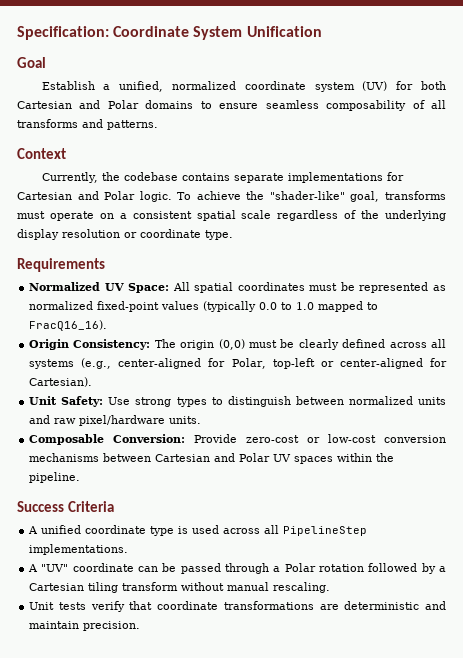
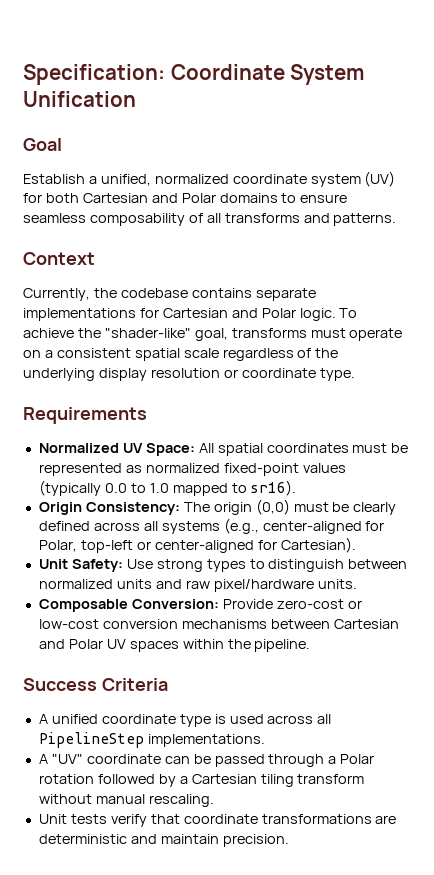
- Normalized UV Space: All spatial coordinates must be represented as normalized fixed-point values (typically 0.0 to 1.0 mapped to FracQ16_16).
+ Normalized UV Space: All spatial coordinates must be represented as normalized fixed-point values (typically 0.0 to 1.0 mapped to sr16).

